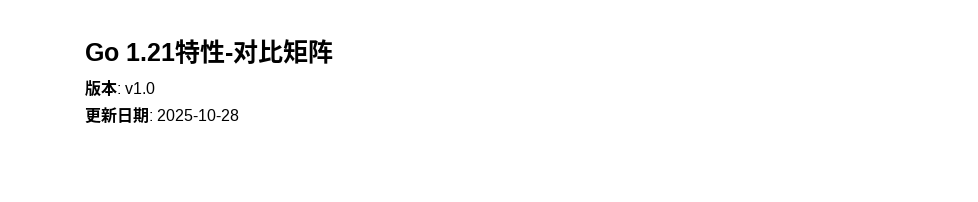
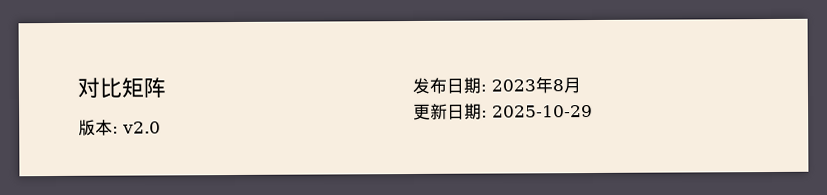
- Go 1.21特性-对比矩阵
+ 对比矩阵
- 版本: v1.0
+ 版本: v2.0
+ 发布日期: 2023年8月
- 更新日期: 2025-10-28
+ 更新日期: 2025-10-29

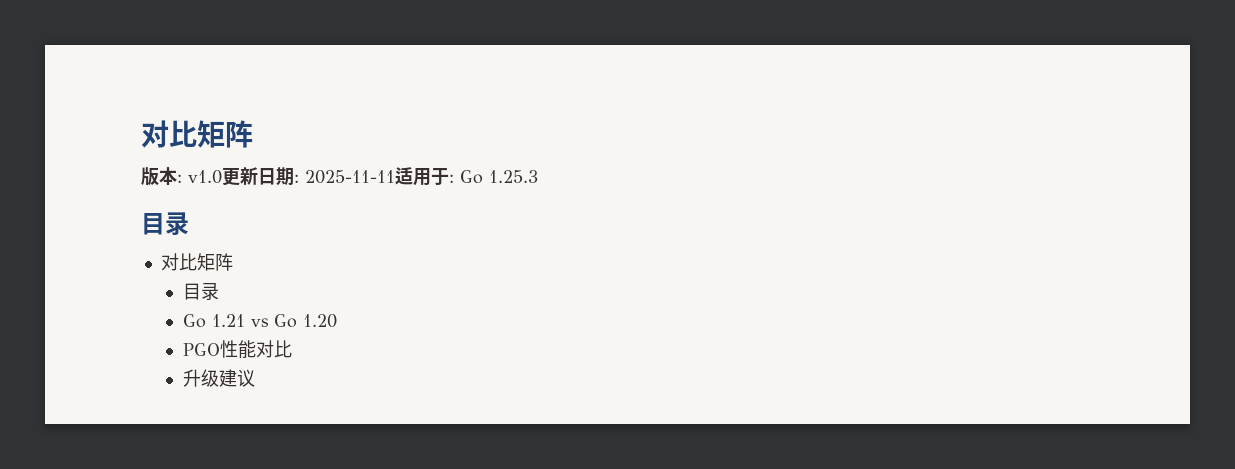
- 版本: v2.0
- 发布日期: 2023年8月
- 更新日期: 2025-10-29
+ 版本: v1.0更新日期: 2025-11-11适用于: Go 1.25.3
+ 目录
+ 对比矩阵
+ 目录
+ Go 1.21 vs Go 1.20
+ PGO性能对比
+ 升级建议

